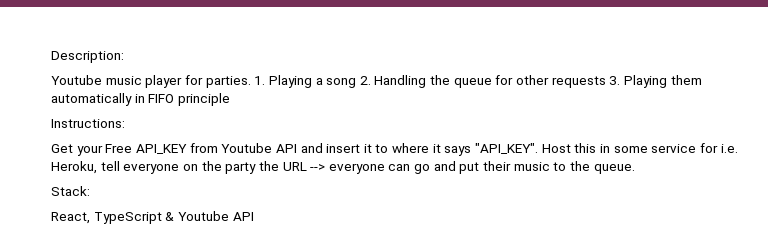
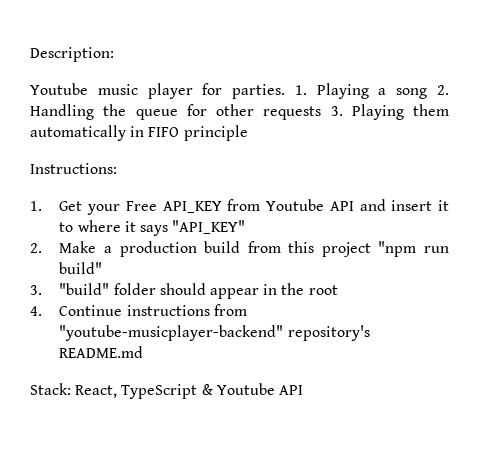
- Get your Free API_KEY from Youtube API and insert it to where it says "API_KEY". Host this in some service for i.e. Heroku, tell everyone on the party the URL --> everyone can go and put their music to the queue.
+ 1. Get your Free API_KEY from Youtube API and insert it to where it says "API_KEY"
+ 2. Make a production build from this project "npm run build"
+ 3. "build" folder should appear in the root
+ 4. Continue instructions from "youtube-musicplayer-backend" repository's README.md
- Stack:
- React, TypeScript & Youtube API
+ Stack: React, TypeScript & Youtube API

